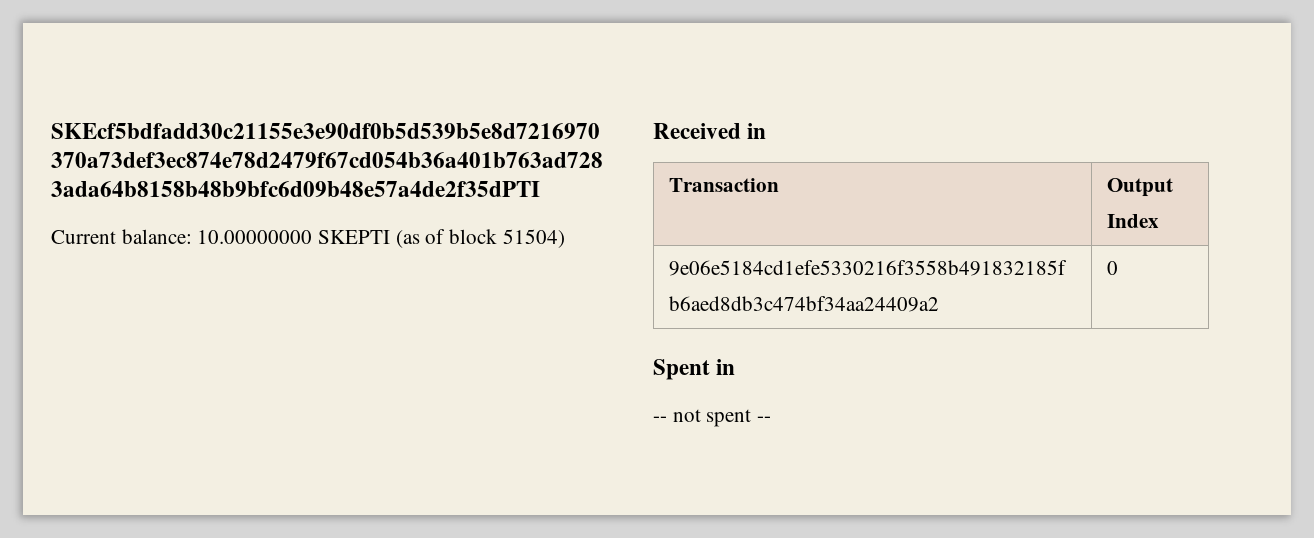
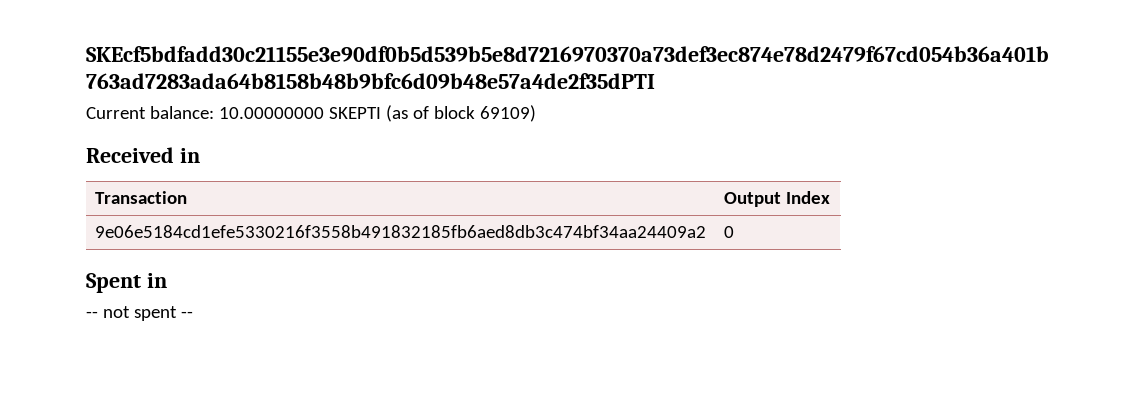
- Current balance: 10.00000000 SKEPTI (as of block 51504)
+ Current balance: 10.00000000 SKEPTI (as of block 69109)

